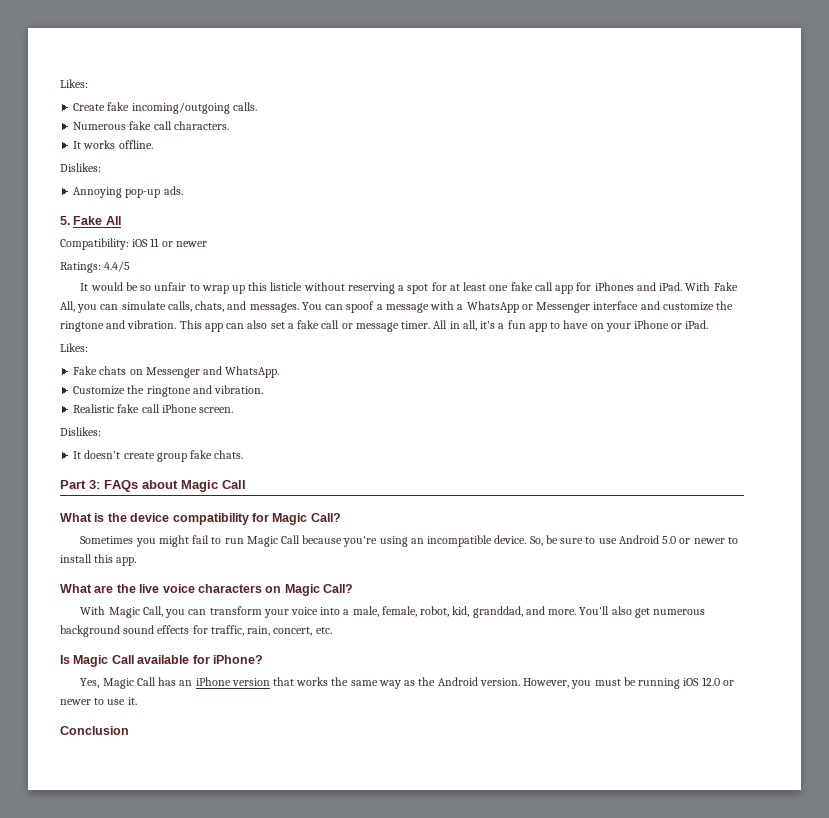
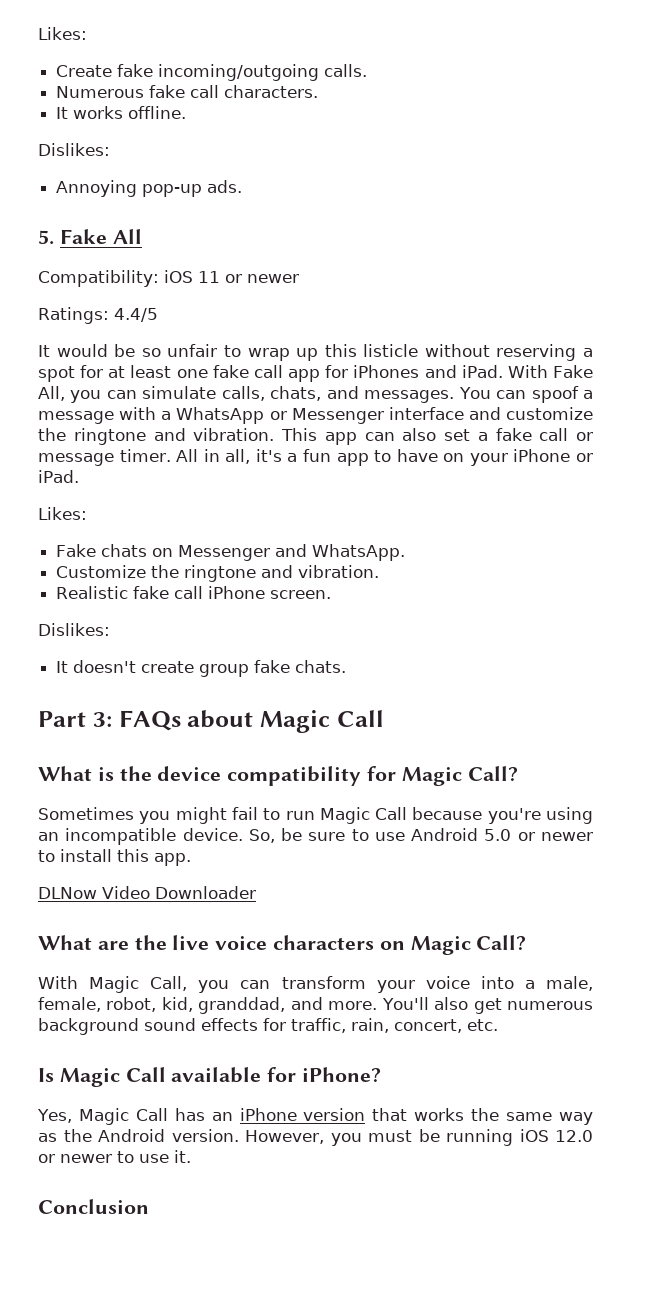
+ DLNow Video Downloader

